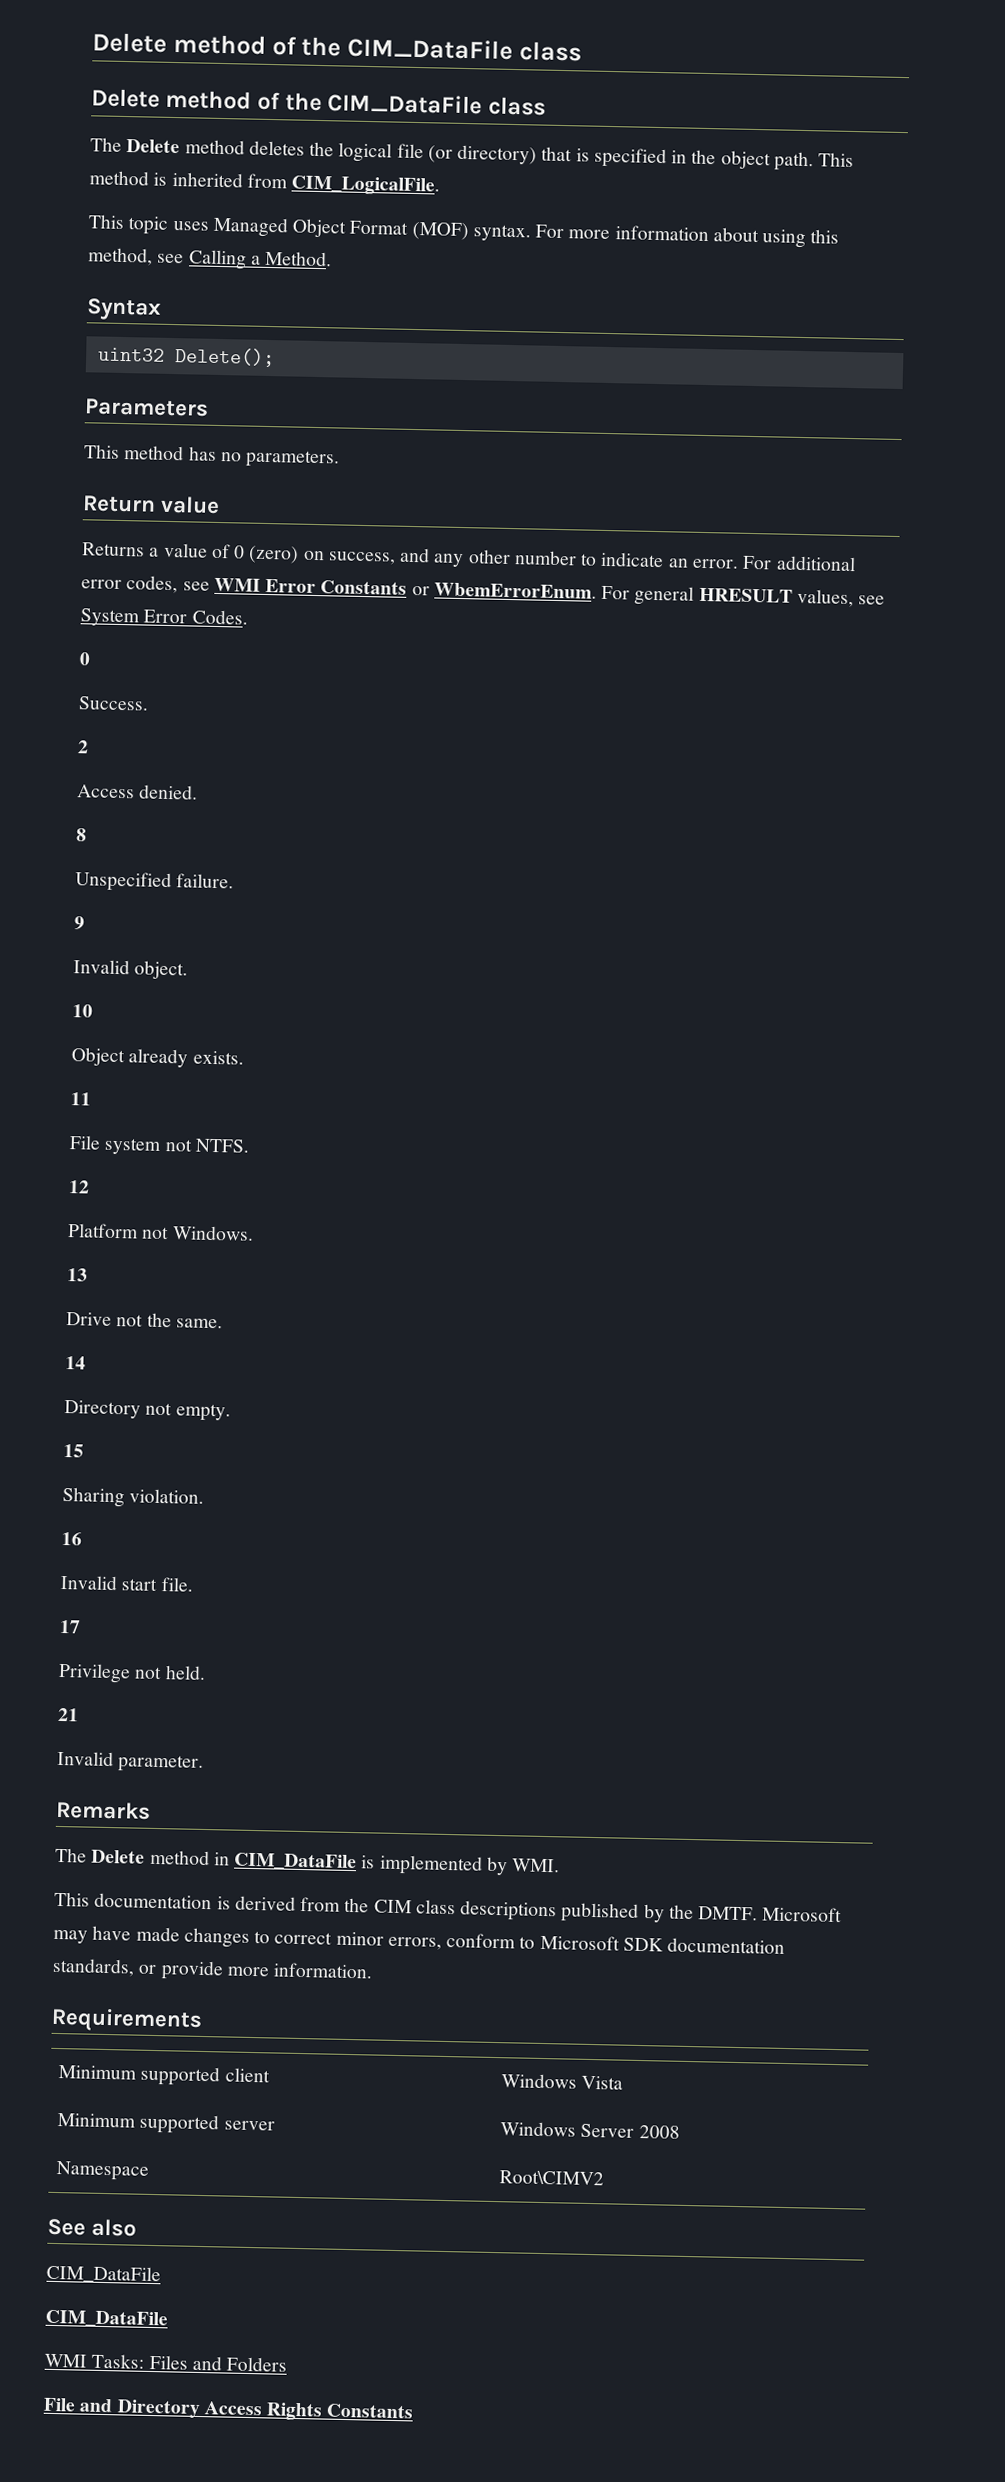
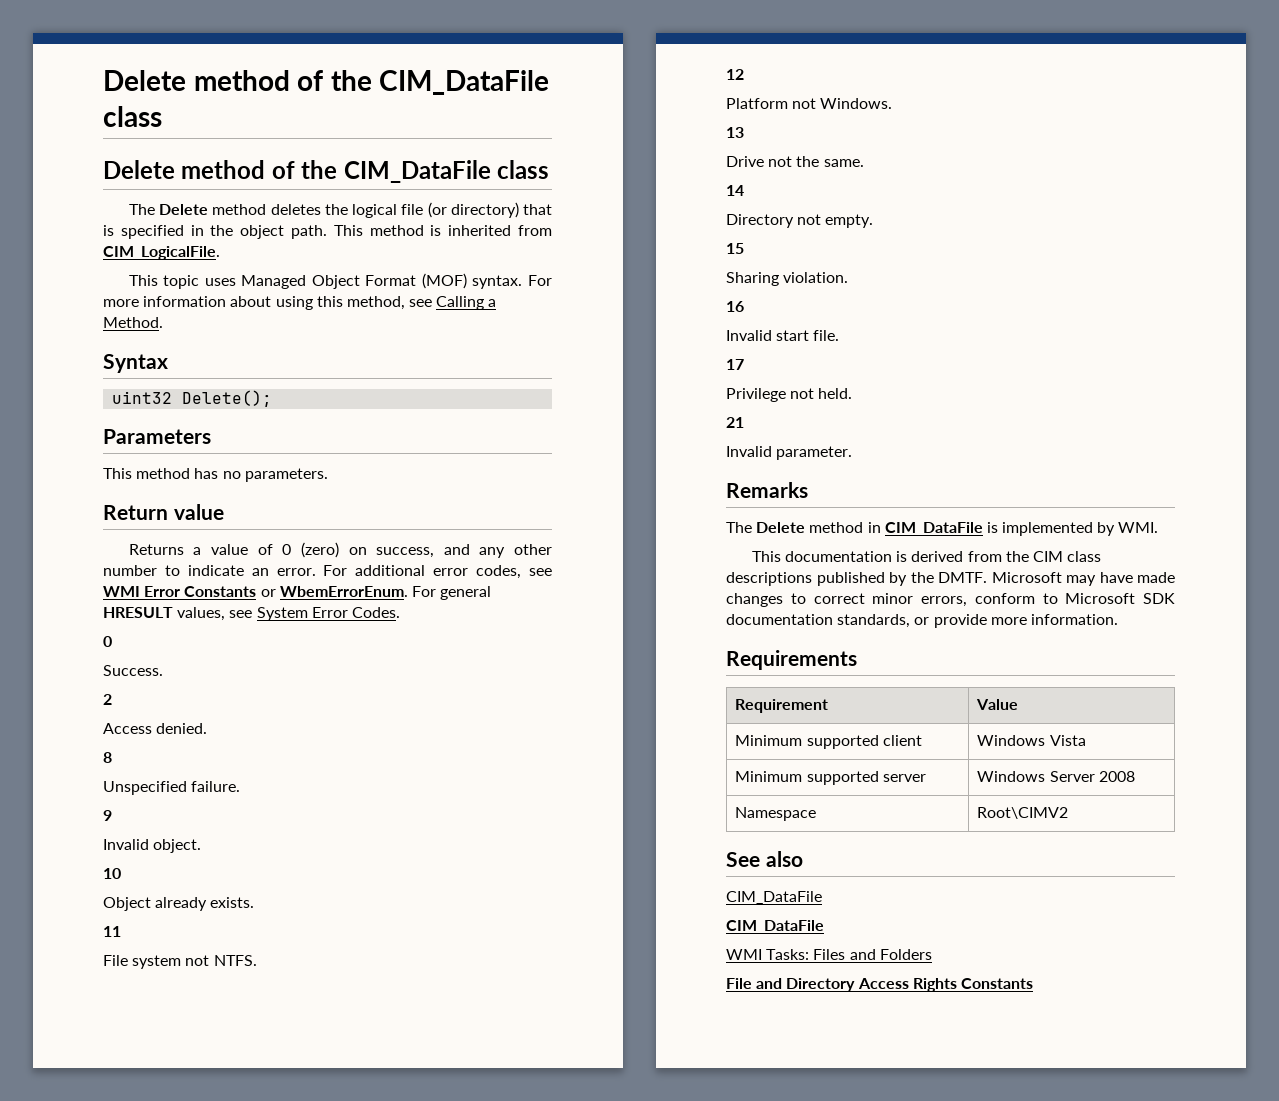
+ Requirement | Value

